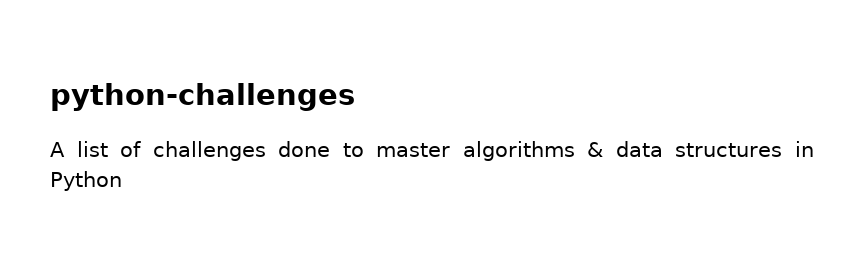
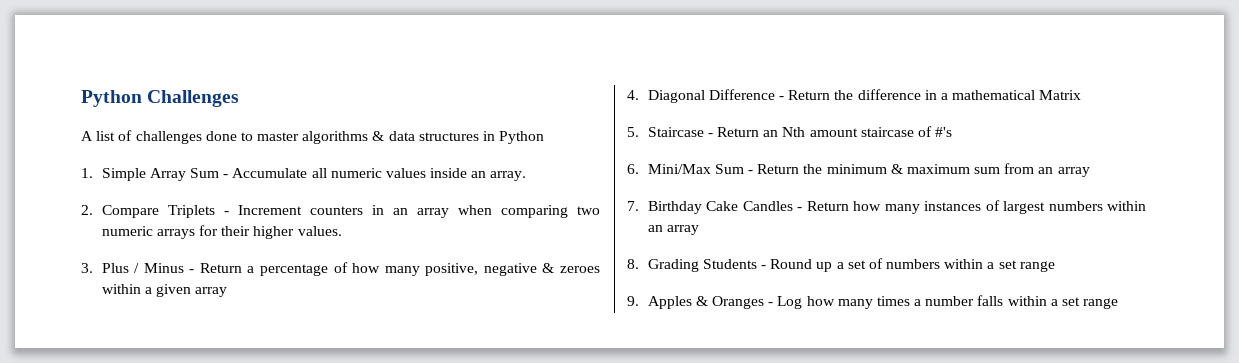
- python-challenges
+ Python Challenges
+ 1. Simple Array Sum - Accumulate all numeric values inside an array.
+ 2. Compare Triplets - Increment counters in an array when comparing two numeric arrays for their higher values.
+ 3. Plus / Minus - Return a percentage of how many positive, negative & zeroes within a given array
+ 4. Diagonal Difference - Return the difference in a mathematical Matrix
+ 5. Staircase - Return an Nth amount staircase of #'s
+ 6. Mini/Max Sum - Return the minimum & maximum sum from an array
+ 7. Birthday Cake Candles - Return how many instances of largest numbers within an array
+ 8. Grading Students - Round up a set of numbers within a set range
+ 9. Apples & Oranges - Log how many times a number falls within a set range

